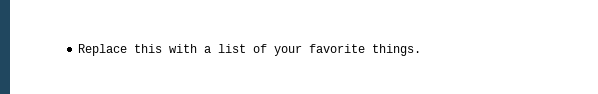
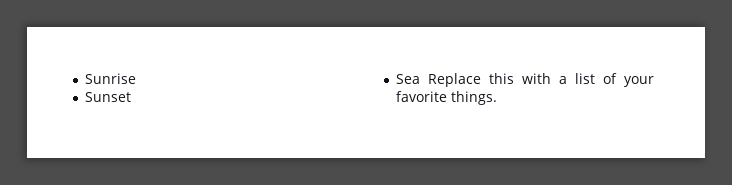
- Replace this with a list of your favorite things.
+ Sunrise
+ Sunset
+ Sea Replace this with a list of your favorite things.

